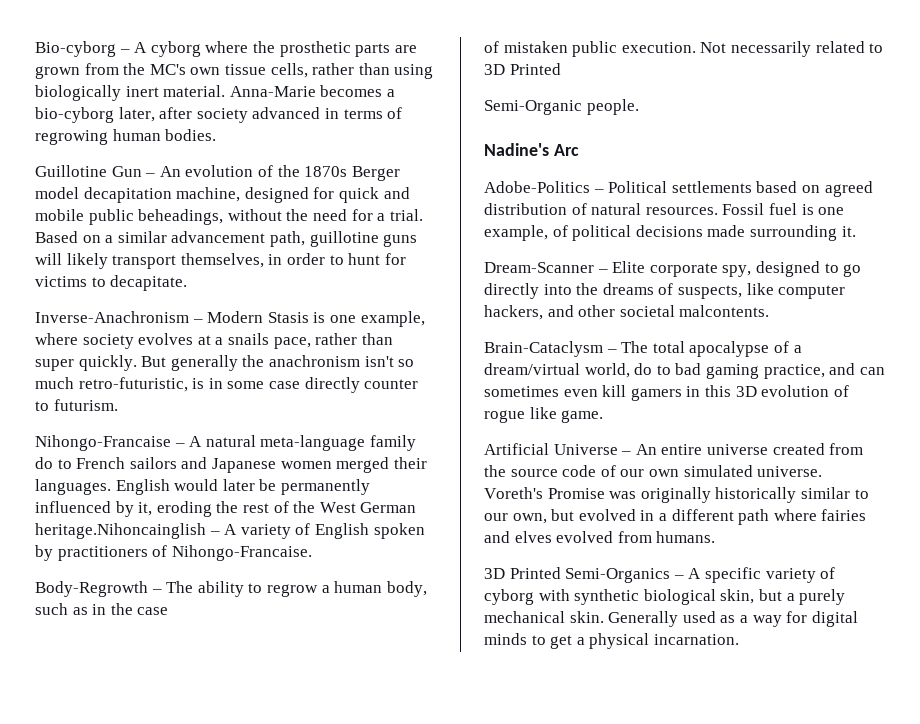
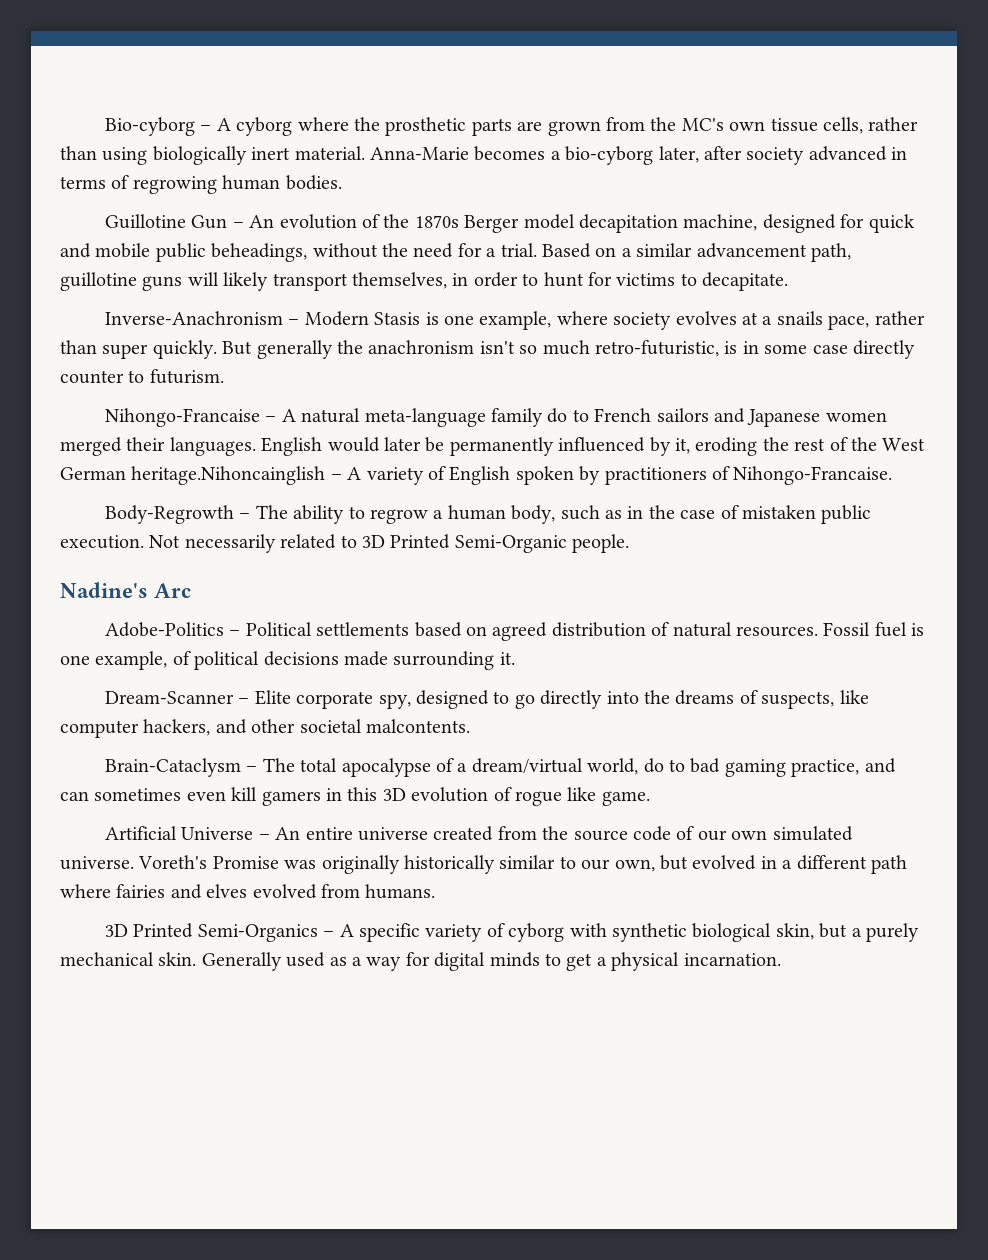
- Body-Regrowth – The ability to regrow a human body, such as in the case
- of mistaken public execution.
+ Body-Regrowth – The ability to regrow a human body, such as in the case of mistaken public execution.
- Not necessarily related to 3D Printed
- Semi-Organic people.
+ Not necessarily related to 3D Printed Semi-Organic people.

